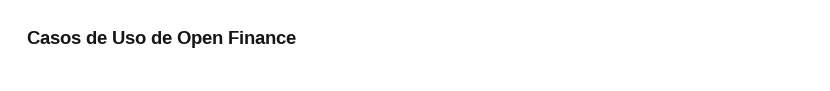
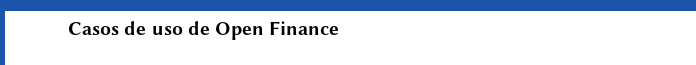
- Casos de Uso de Open Finance
+ Casos de uso de Open Finance

